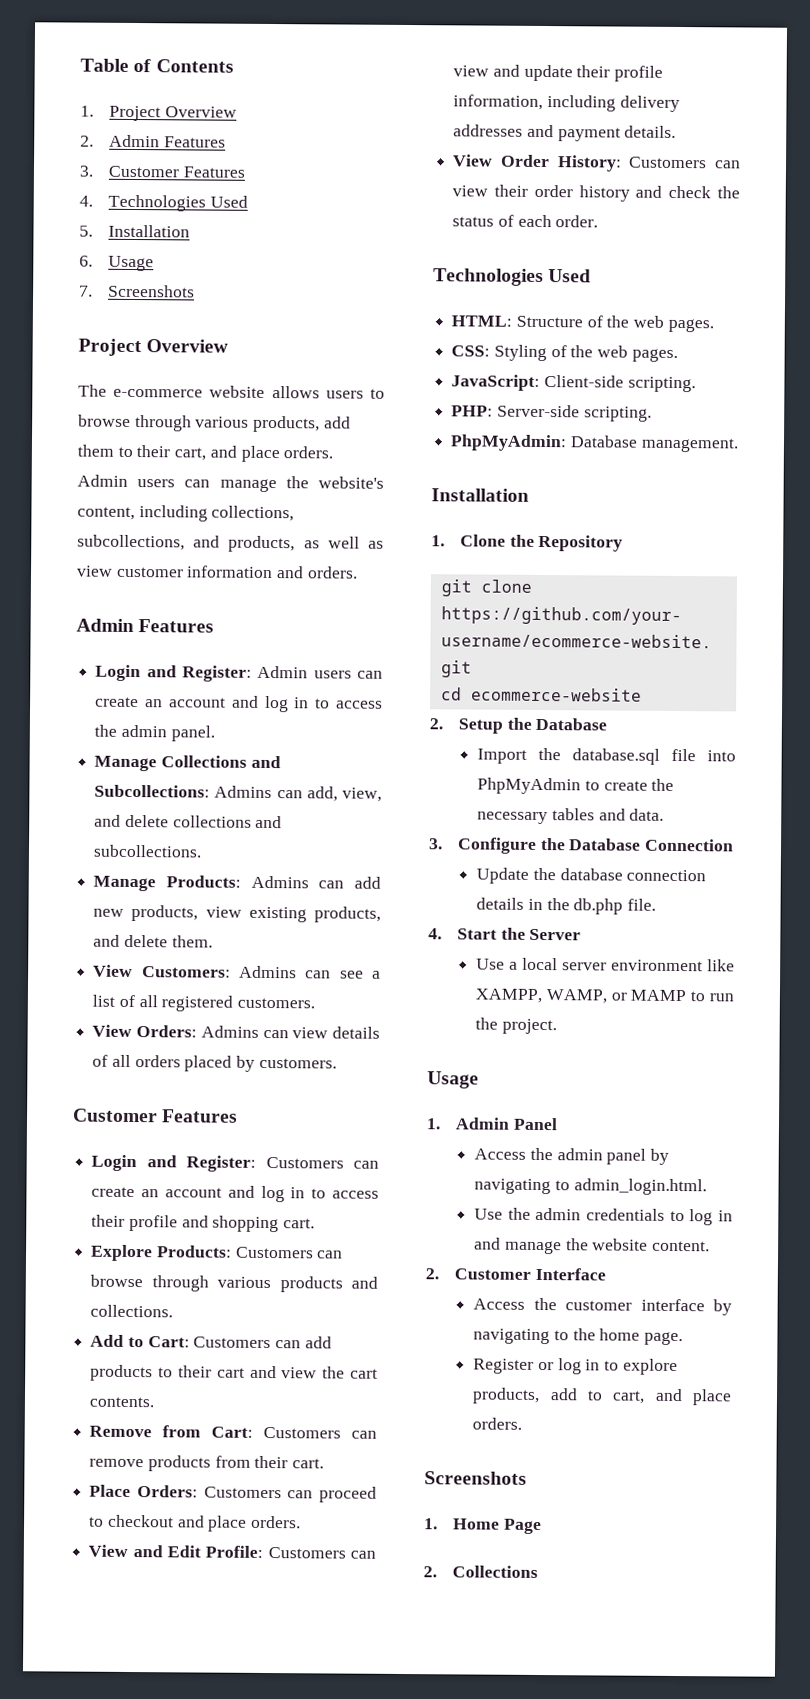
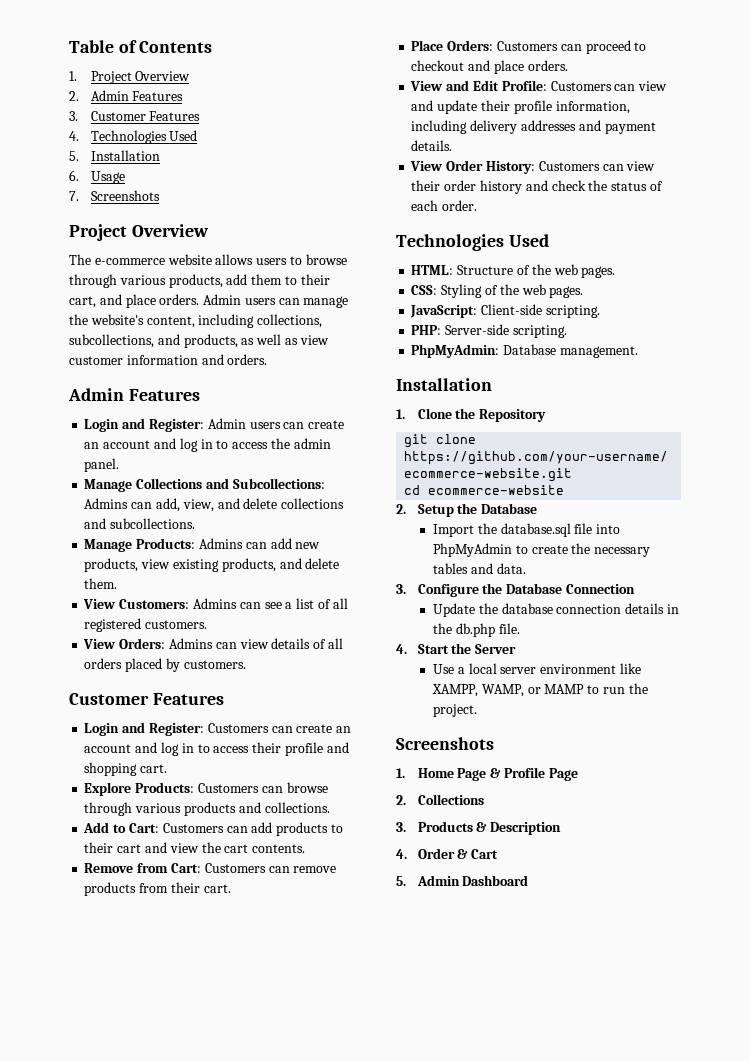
  Use a local server environment like XAMPP, WAMP, or MAMP to run the project.
- Usage
- 1. Admin Panel
- Access the admin panel by navigating to admin_login.html.
- Use the admin credentials to log in and manage the website content.
- 2. Customer Interface
- Access the customer interface by navigating to the home page.
- Register or log in to explore products, add to cart, and place orders.
- 1. Home Page
+ 1. Home Page & Profile Page
+ 3. Products & Description
+ 4. Order & Cart
+ 5. Admin Dashboard

